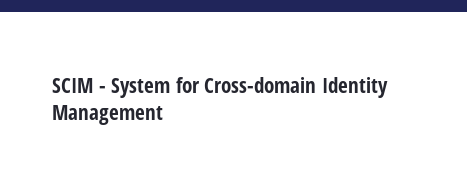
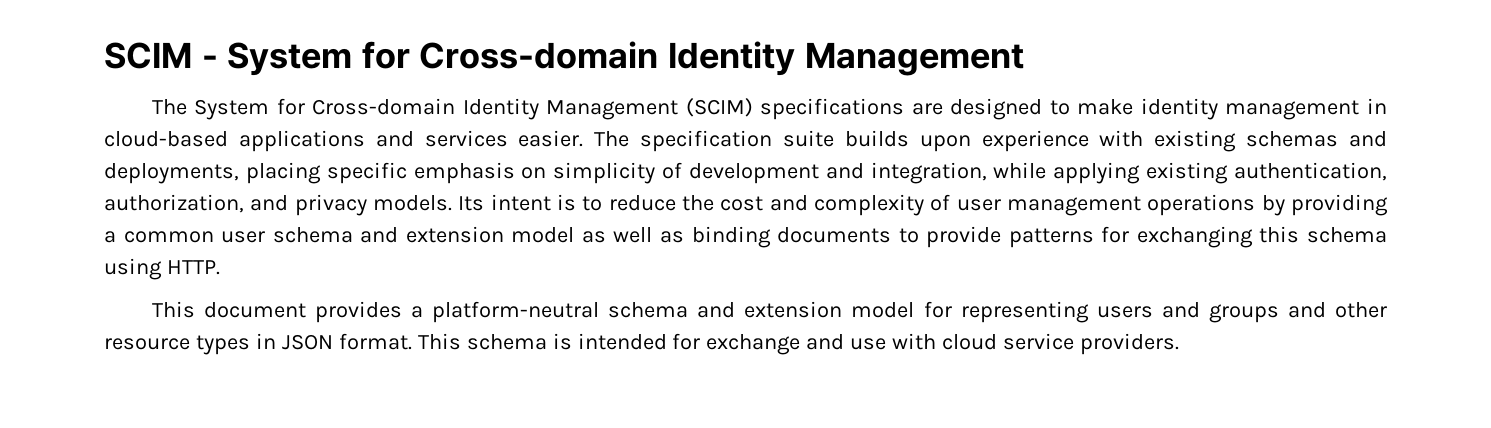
+ The System for Cross-domain Identity Management (SCIM) specifications are designed to make identity management in cloud-based applications and services easier. The specification suite builds upon experience with existing schemas and deployments, placing specific emphasis on simplicity of development and integration, while applying existing authentication, authorization, and privacy models. Its intent is to reduce the cost and complexity of user management operations by providing a common user schema and extension model as well as binding documents to provide patterns for exchanging this schema using HTTP.
+ This document provides a platform-neutral schema and extension model for representing users and groups and other resource types in JSON format. This schema is intended for exchange and use with cloud service providers.

